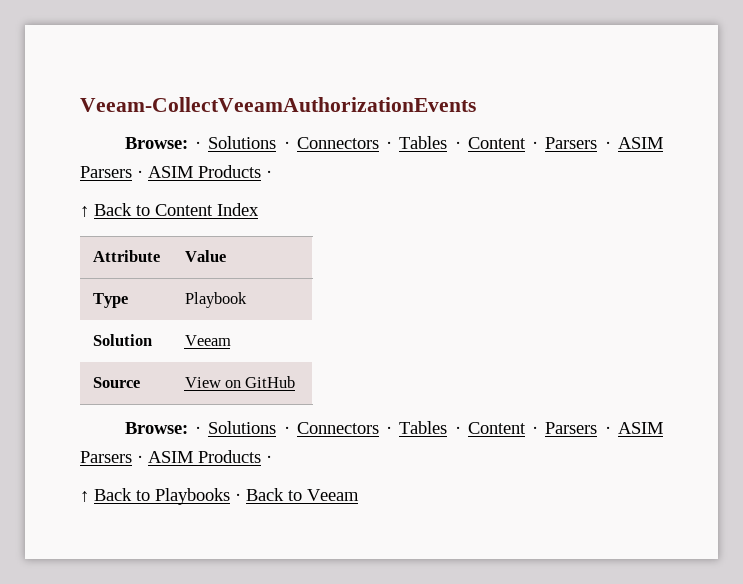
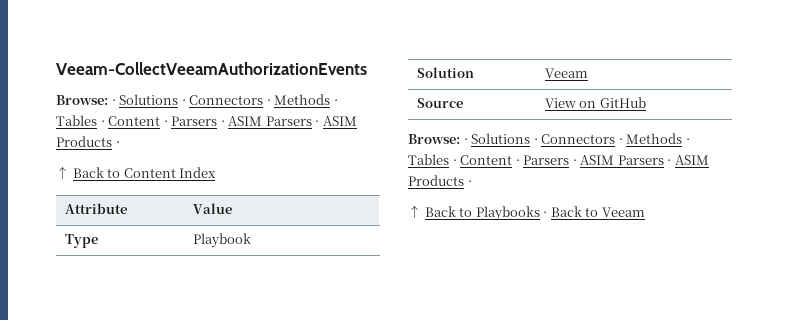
  Veeam-CollectVeeamAuthorizationEvents
- Browse: · Solutions · Connectors · Tables · Content · Parsers · ASIM Parsers · ASIM Products ·
+ Browse: · Solutions · Connectors · Methods · Tables · Content · Parsers · ASIM Parsers · ASIM Products ·
  Source | View on GitHub
- Browse: · Solutions · Connectors · Tables · Content · Parsers · ASIM Parsers · ASIM Products ·
+ Browse: · Solutions · Connectors · Methods · Tables · Content · Parsers · ASIM Parsers · ASIM Products ·

